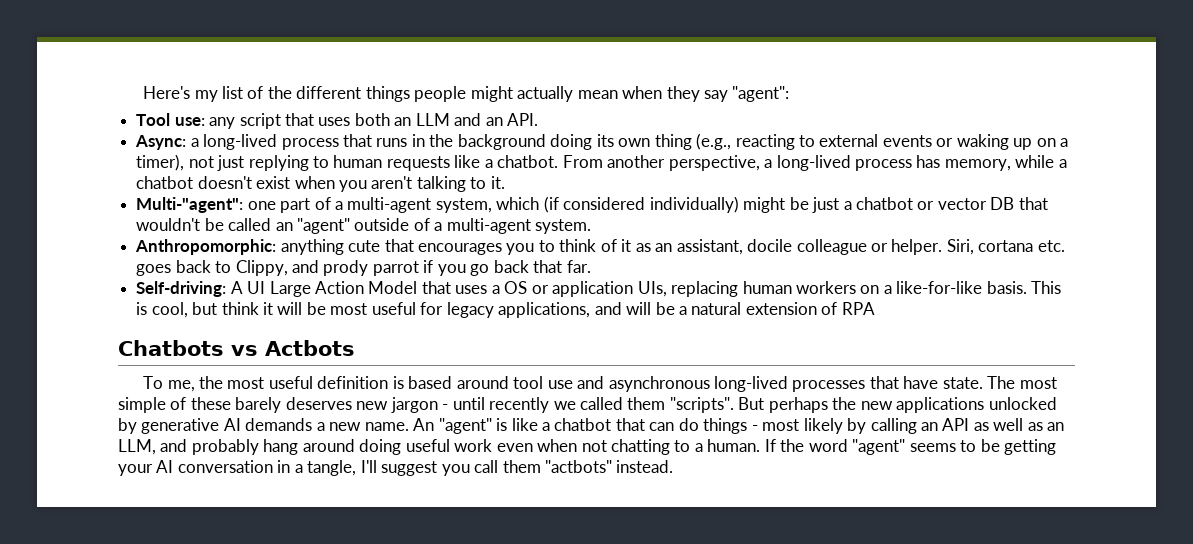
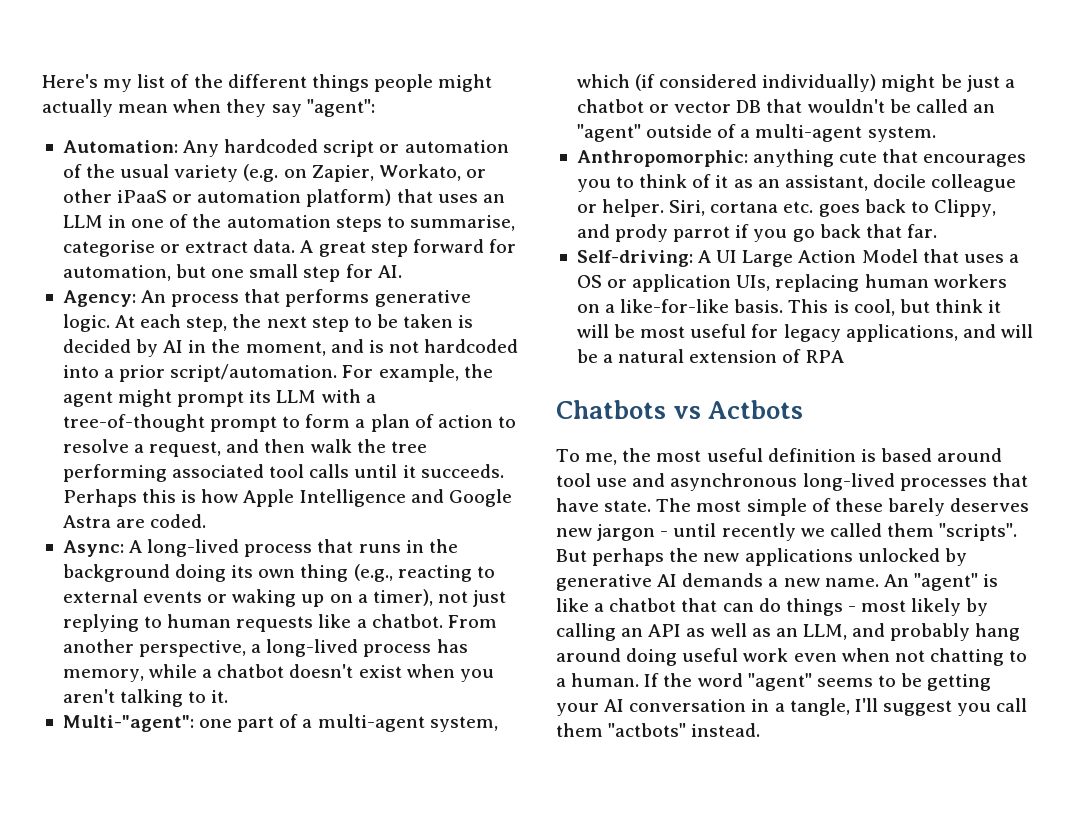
- Tool use: any script that uses both an LLM and an API.
+ Automation: Any hardcoded script or automation of the usual variety (e.g. on Zapier, Workato, or other iPaaS or automation platform) that uses an LLM in one of the automation steps to summarise, categorise or extract data. A great step forward for automation, but one small step for AI.
+ Agency: An process that performs generative logic. At each step, the next step to be taken is decided by AI in the moment, and is not hardcoded into a prior script/automation. For example, the agent might prompt its LLM with a tree-of-thought prompt to form a plan of action to resolve a request, and then walk the tree performing associated tool calls until it succeeds. Perhaps this is how Apple Intelligence and Google Astra are coded.
- Async: a long-lived process that runs in the background doing its own thing (e.g., reacting to external events or waking up on a timer), not just replying to human requests like a chatbot.
+ Async: A long-lived process that runs in the background doing its own thing (e.g., reacting to external events or waking up on a timer), not just replying to human requests like a chatbot.

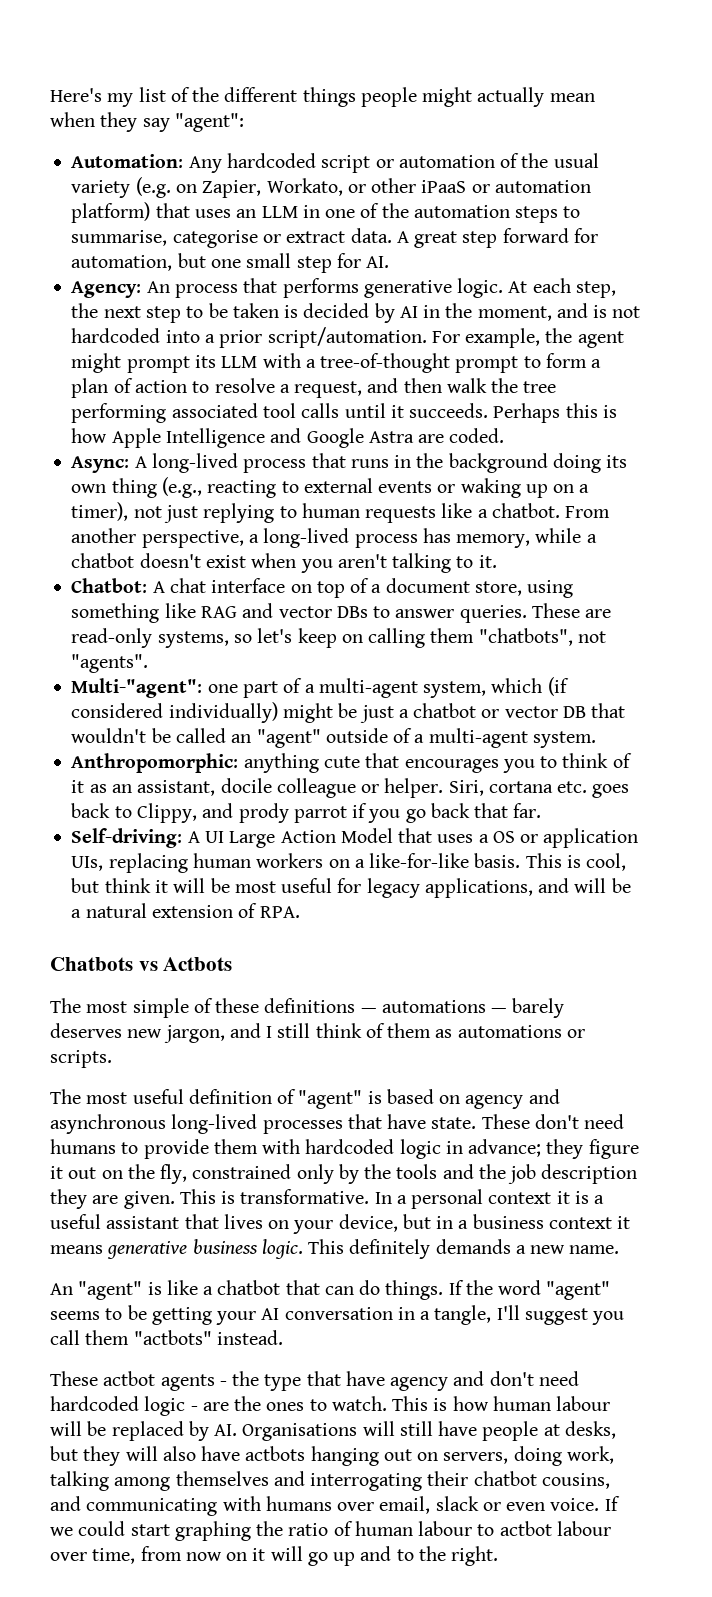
+ Chatbot: A chat interface on top of a document store, using something like RAG and vector DBs to answer queries. These are read-only systems, so let's keep on calling them "chatbots", not "agents".
- This is cool, but think it will be most useful for legacy applications, and will be a natural extension of RPA
+ This is cool, but think it will be most useful for legacy applications, and will be a natural extension of RPA.
- To me, the most useful definition is based around tool use and asynchronous long-lived processes that have state.
+ The most simple of these definitions — automations — barely deserves new jargon, and I still think of them as automations or scripts.
+ The most useful definition of "agent" is based on agency and asynchronous long-lived processes that have state.
- The most simple of these barely deserves new jargon - until recently we called them "scripts". But perhaps the new applications unlocked by generative AI demands a new name. An "agent" is like a chatbot that can do things - most likely by calling an API as well as an LLM, and probably hang around doing useful work even when not chatting to a human.
+ These don't need humans to provide them with hardcoded logic in advance; they figure it out on the fly, constrained only by the tools and the job description they are given. This is transformative. In a personal context it is a useful assistant that lives on your device, but in a business context it means generative business logic. This definitely demands a new name.
+ An "agent" is like a chatbot that can do things.
+ These actbot agents - the type that have agency and don't need hardcoded logic - are the ones to watch. This is how human labour will be replaced by AI. Organisations will still have people at desks, but they will also have actbots hanging out on servers, doing work, talking among themselves and interrogating their chatbot cousins, and communicating with humans over email, slack or even voice. If we could start graphing the ratio of human labour to actbot labour over time, from now on it will go up and to the right.

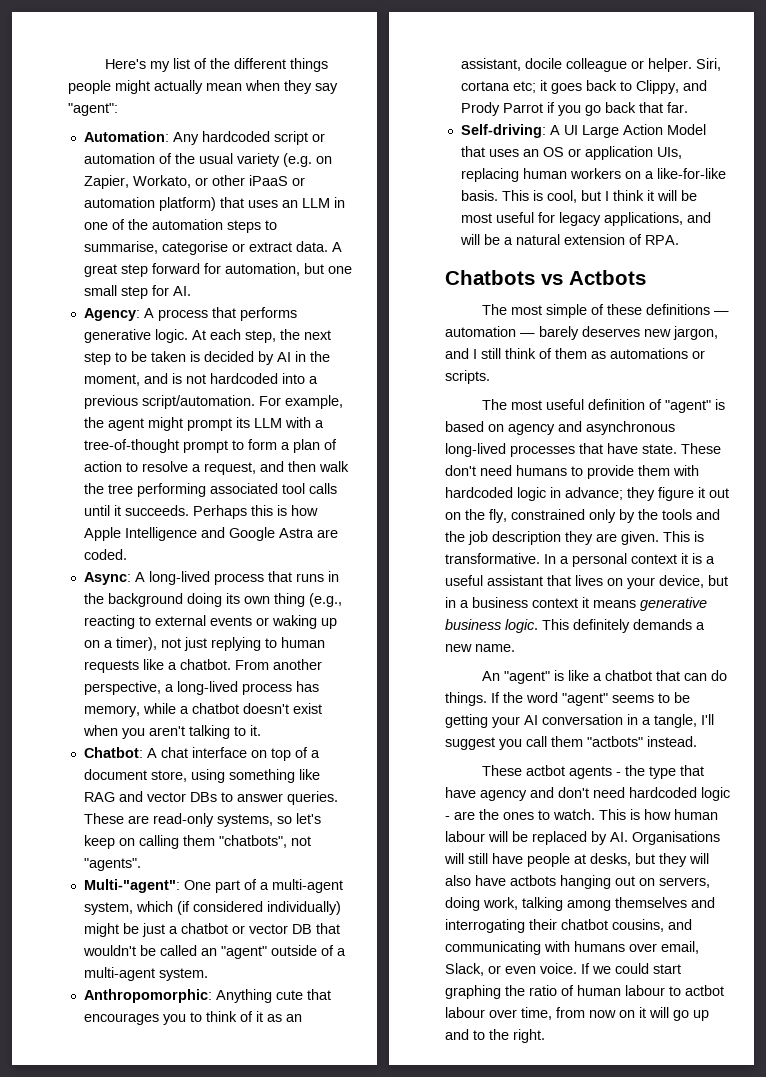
- Agency: An process that performs generative logic.
+ Agency: A process that performs generative logic.
- At each step, the next step to be taken is decided by AI in the moment, and is not hardcoded into a prior script/automation.
+ At each step, the next step to be taken is decided by AI in the moment, and is not hardcoded into a previous script/automation.
- Multi-"agent": one part of a multi-agent system, which (if considered individually) might be just a chatbot or vector DB that wouldn't be called an "agent" outside of a multi-agent system.
+ Multi-"agent": One part of a multi-agent system, which (if considered individually) might be just a chatbot or vector DB that wouldn't be called an "agent" outside of a multi-agent system.
- Anthropomorphic: anything cute that encourages you to think of it as an assistant, docile colleague or helper.
+ Anthropomorphic: Anything cute that encourages you to think of it as an assistant, docile colleague or helper.
- Siri, cortana etc. goes back to Clippy, and prody parrot if you go back that far.
+ Siri, cortana etc; it goes back to Clippy, and Prody Parrot if you go back that far.
- Self-driving: A UI Large Action Model that uses a OS or application UIs, replacing human workers on a like-for-like basis.
+ Self-driving: A UI Large Action Model that uses an OS or application UIs, replacing human workers on a like-for-like basis.
- This is cool, but think it will be most useful for legacy applications, and will be a natural extension of RPA.
+ This is cool, but I think it will be most useful for legacy applications, and will be a natural extension of RPA.
- The most simple of these definitions — automations — barely deserves new jargon, and I still think of them as automations or scripts.
+ The most simple of these definitions — automation — barely deserves new jargon, and I still think of them as automations or scripts.
- This is how human labour will be replaced by AI. Organisations will still have people at desks, but they will also have actbots hanging out on servers, doing work, talking among themselves and interrogating their chatbot cousins, and communicating with humans over email, slack or even voice.
+ This is how human labour will be replaced by AI. Organisations will still have people at desks, but they will also have actbots hanging out on servers, doing work, talking among themselves and interrogating their chatbot cousins, and communicating with humans over email, Slack, or even voice.

